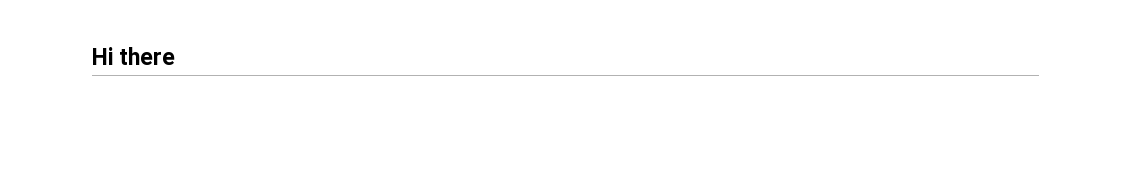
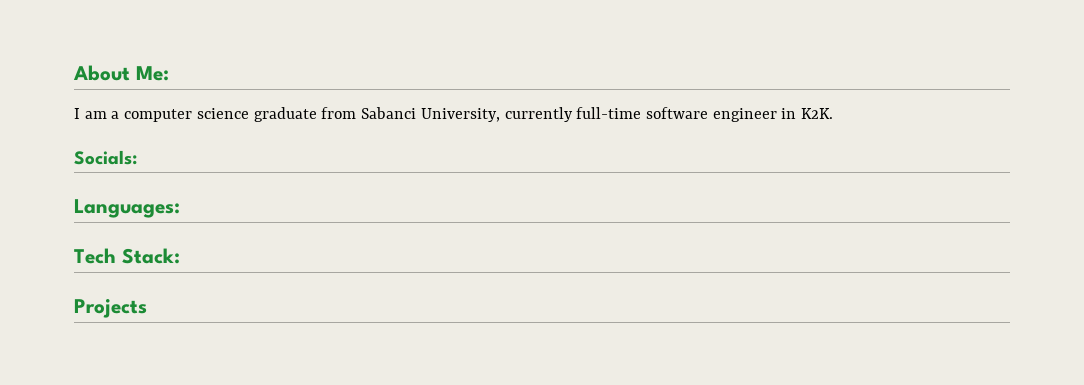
- Hi there
+ About Me:
+ I am a computer science graduate from Sabanci University, currently full-time software engineer in K2K.
+ Socials:
+ Languages:
+ Tech Stack:
+ Projects

